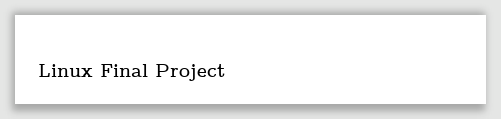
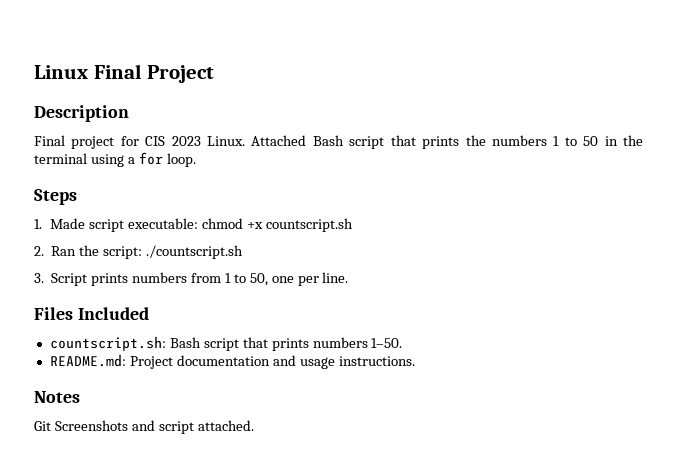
+ Description
+ Final project for CIS 2023 Linux. Attached Bash script that prints the numbers 1 to 50 in the terminal using a for loop.
+ Steps
+ 1. Made script executable: chmod +x countscript.sh
+ 2. Ran the script: ./countscript.sh
+ 3. Script prints numbers from 1 to 50, one per line.
+ Files Included
+ countscript.sh: Bash script that prints numbers 1–50.
+ README.md: Project documentation and usage instructions.
+ Notes
+ Git Screenshots and script attached.

